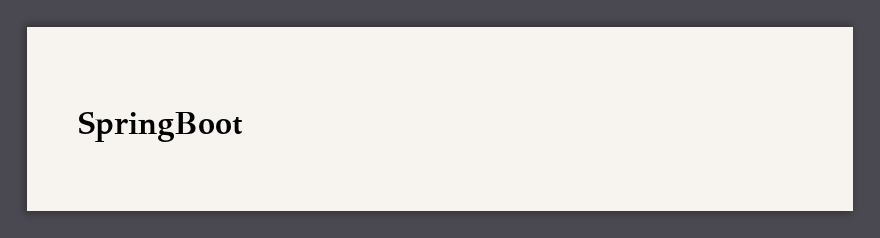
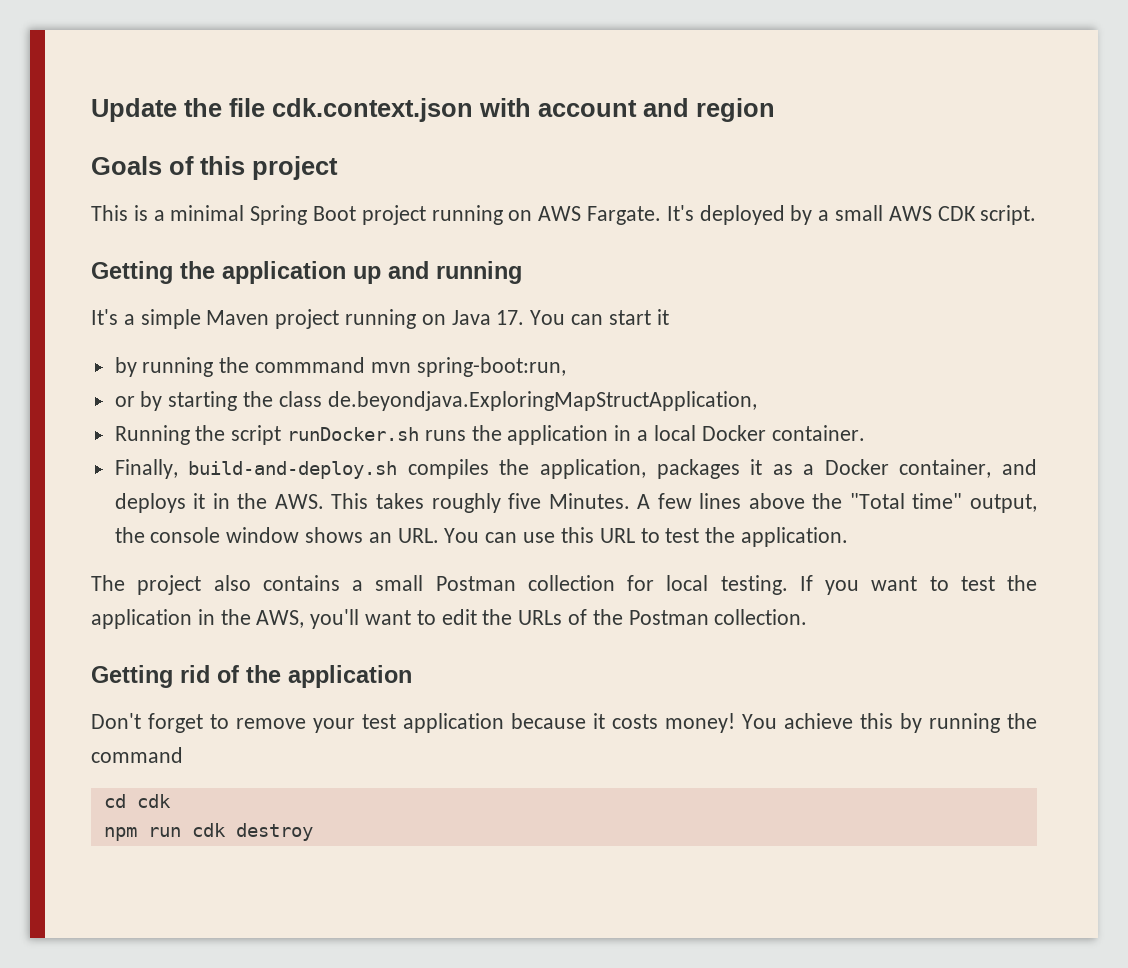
- SpringBoot
+ Update the file cdk.context.json with account and region
+ Goals of this project
+ This is a minimal Spring Boot project running on AWS Fargate. It's deployed by a small AWS CDK script.
+ Getting the application up and running
+ It's a simple Maven project running on Java 17. You can start it
+ by running the commmand mvn spring-boot:run,
+ or by starting the class de.beyondjava.ExploringMapStructApplication,
+ Running the script runDocker.sh runs the application in a local Docker container.
+ Finally, build-and-deploy.sh compiles the application, packages it as a Docker container, and deploys it in the AWS. This takes roughly five Minutes. A few lines above the "Total time" output, the console window shows an URL. You can use this URL to test the application.
+ The project also contains a small Postman collection for local testing. If you want to test the application in the AWS, you'll want to edit the URLs of the Postman collection.
+ Getting rid of the application
+ Don't forget to remove your test application because it costs money! You achieve this by running the command
+ cd cdk
+ npm run cdk destroy

